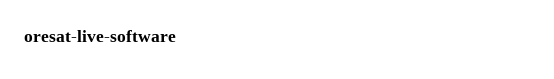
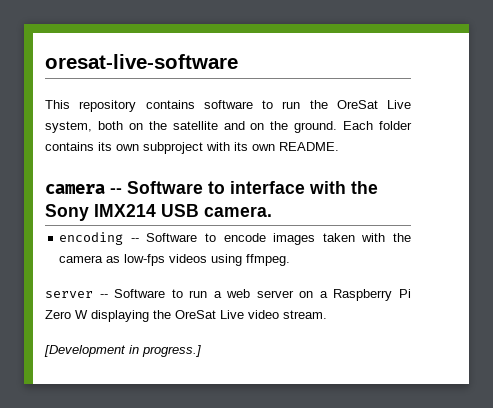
+ This repository contains software to run the OreSat Live system, both on the satellite and on the ground. Each folder contains its own subproject with its own README.
+ camera -- Software to interface with the Sony IMX214 USB camera.
+ encoding -- Software to encode images taken with the camera as low-fps videos using ffmpeg.
+ server -- Software to run a web server on a Raspberry Pi Zero W displaying the OreSat Live video stream.
+ [Development in progress.]

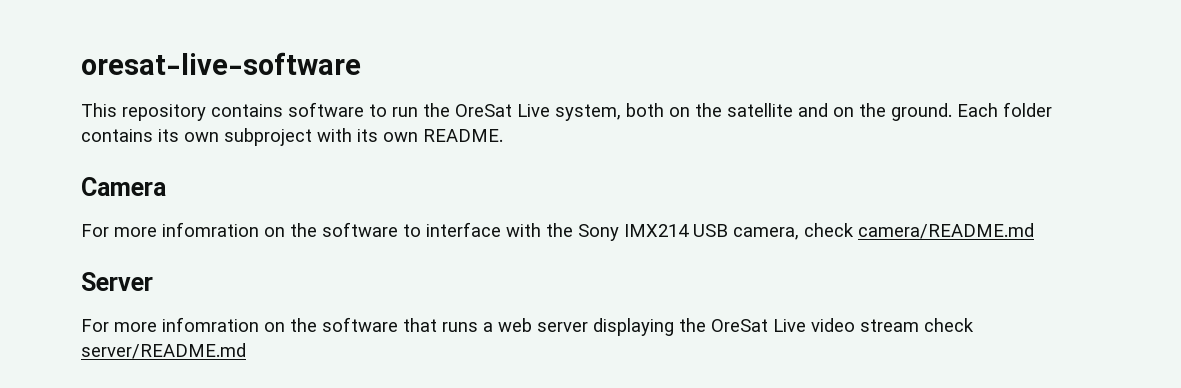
- camera -- Software to interface with the Sony IMX214 USB camera.
- encoding -- Software to encode images taken with the camera as low-fps videos using ffmpeg.
- server -- Software to run a web server on a Raspberry Pi Zero W displaying the OreSat Live video stream.
- [Development in progress.]
+ Camera
+ For more infomration on the software to interface with the Sony IMX214 USB camera, check camera/README.md
+ Server
+ For more infomration on the software that runs a web server displaying the OreSat Live video stream check server/README.md

